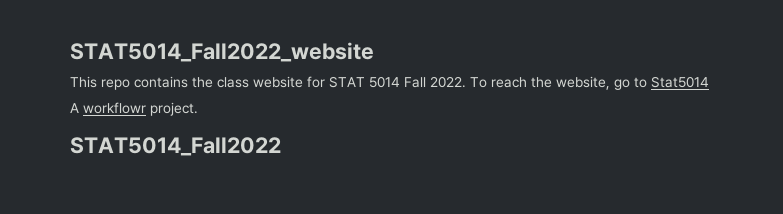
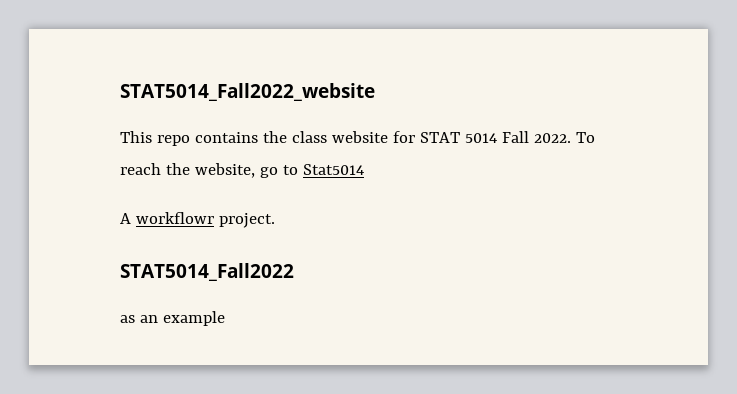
+ as an example

